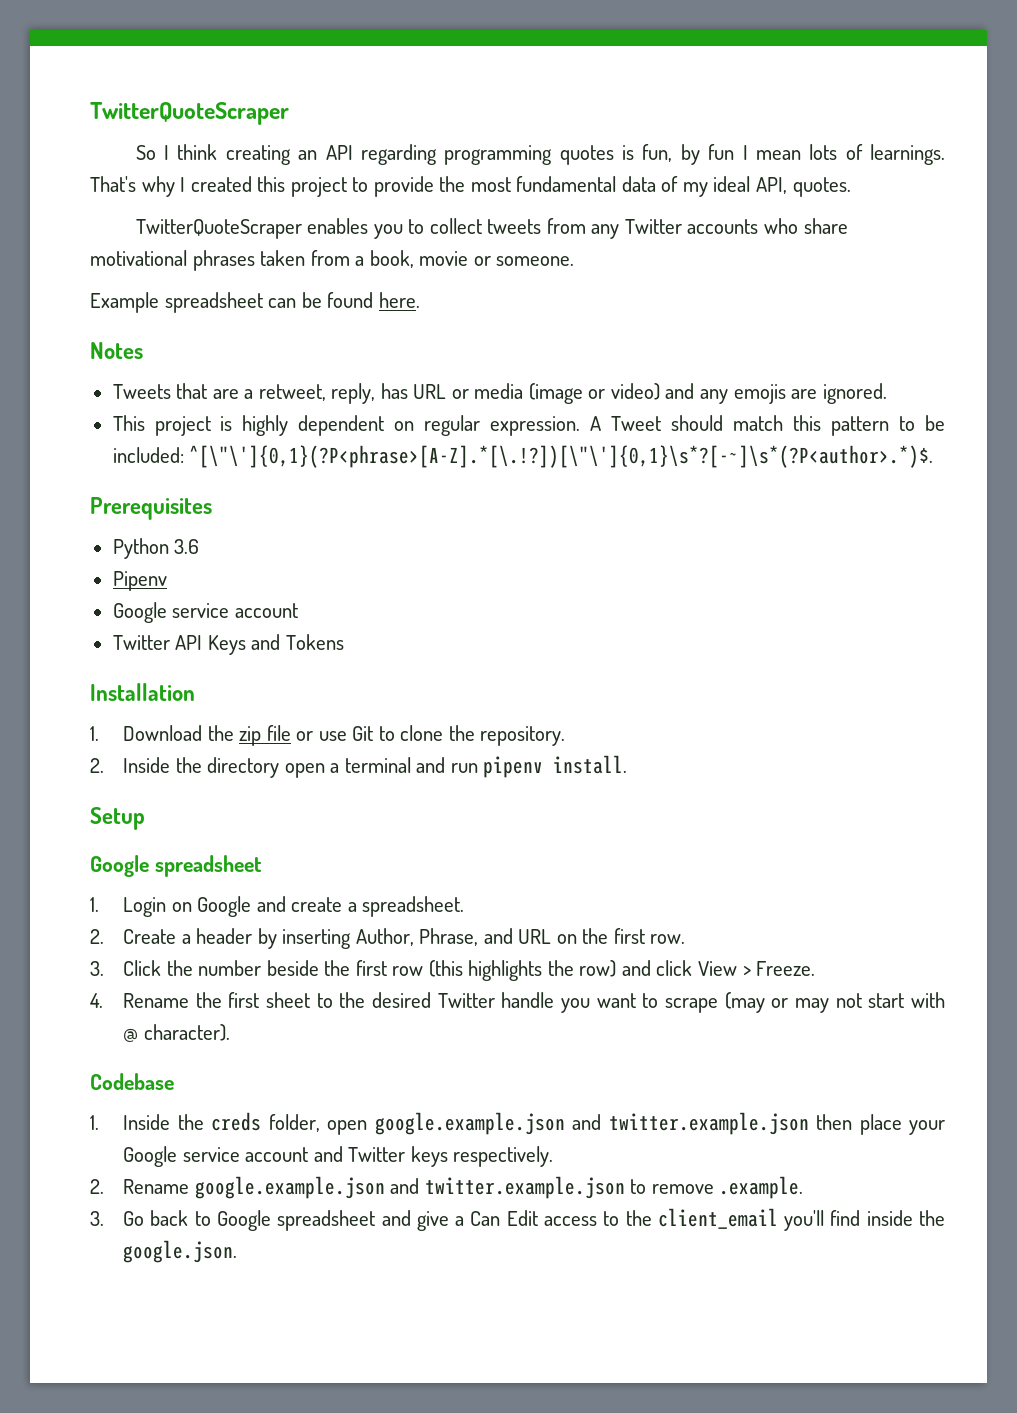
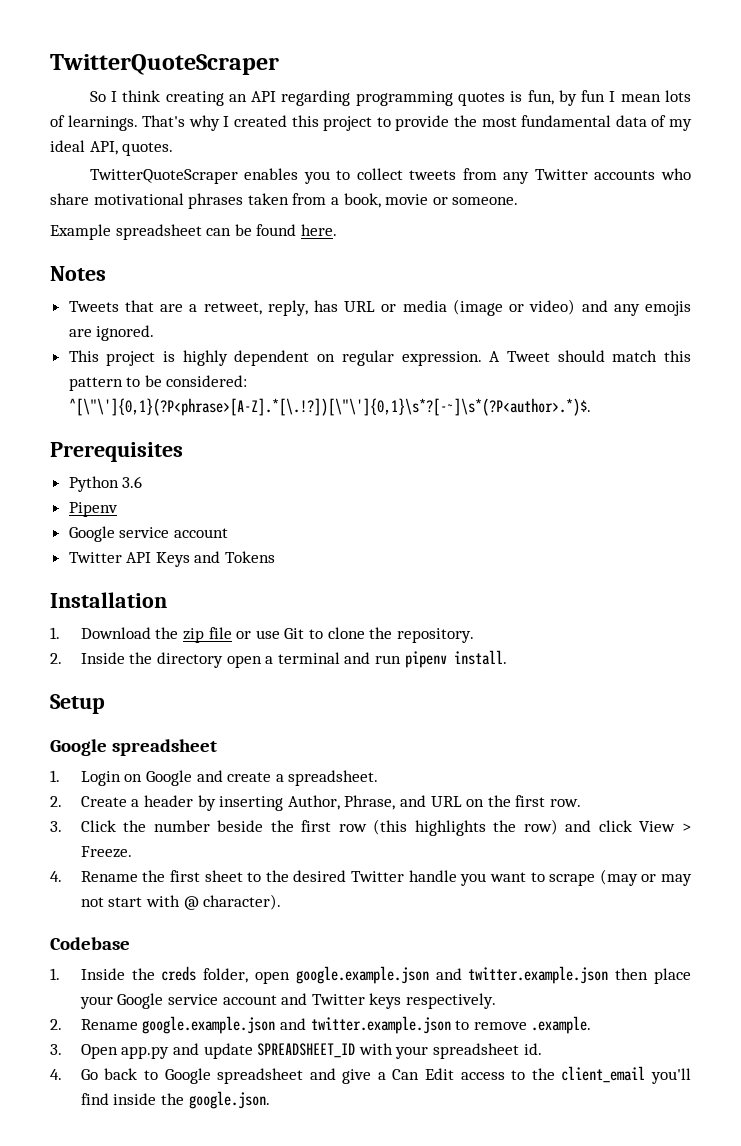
- A Tweet should match this pattern to be included: ^[\"\']{0,1}(?P<phrase>[A-Z].*[\.!?])[\"\']{0,1}\s*?[-~]\s*(?P<author>.*)$.
+ A Tweet should match this pattern to be considered: ^[\"\']{0,1}(?P<phrase>[A-Z].*[\.!?])[\"\']{0,1}\s*?[-~]\s*(?P<author>.*)$.
- 3. Go back to Google spreadsheet and give a Can Edit access to the client_email you'll find inside the google.json.
+ 3. Open app.py and update SPREADSHEET_ID with your spreadsheet id.
+ 4. Go back to Google spreadsheet and give a Can Edit access to the client_email you'll find inside the google.json.

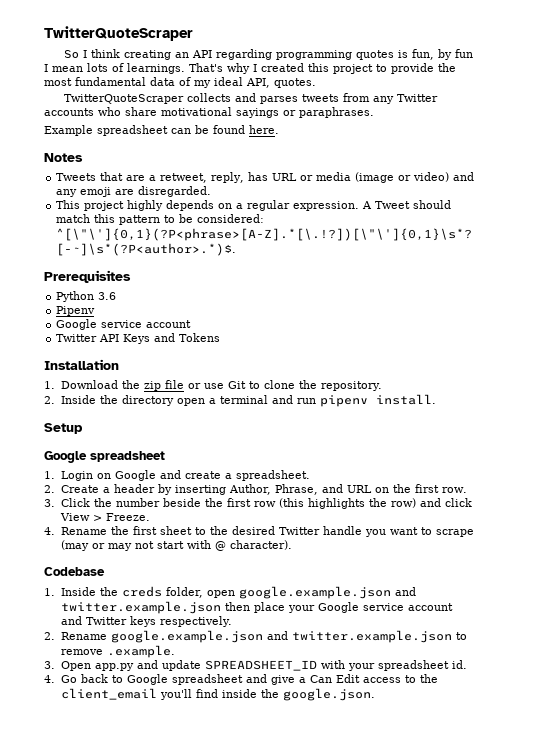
- TwitterQuoteScraper enables you to collect tweets from any Twitter accounts who share motivational phrases taken from a book, movie or someone.
+ TwitterQuoteScraper collects and parses tweets from any Twitter accounts who share motivational sayings or paraphrases.
- Tweets that are a retweet, reply, has URL or media (image or video) and any emojis are ignored.
+ Tweets that are a retweet, reply, has URL or media (image or video) and any emoji are disregarded.
- This project is highly dependent on regular expression.
+ This project highly depends on a regular expression.

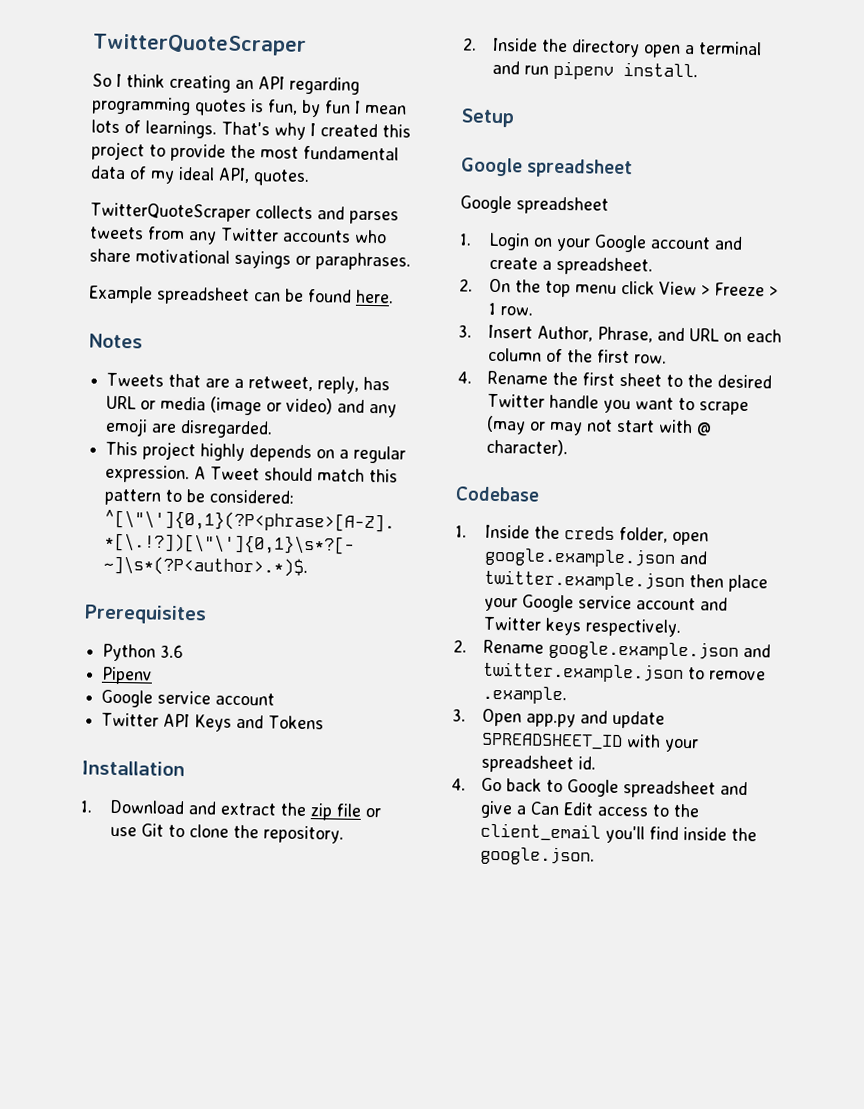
- 1. Download the zip file or use Git to clone the repository.
+ 1. Download and extract the zip file or use Git to clone the repository.
  Setup
+ Google spreadsheet
- 1. Login on Google and create a spreadsheet.
+ 1. Login on your Google account and create a spreadsheet.
- 2. Create a header by inserting Author, Phrase, and URL on the first row.
+ 2. On the top menu click View > Freeze > 1 row.
+ 3. Insert Author, Phrase, and URL on each column of the first row.
- 3. Click the number beside the first row (this highlights the row) and click View > Freeze.

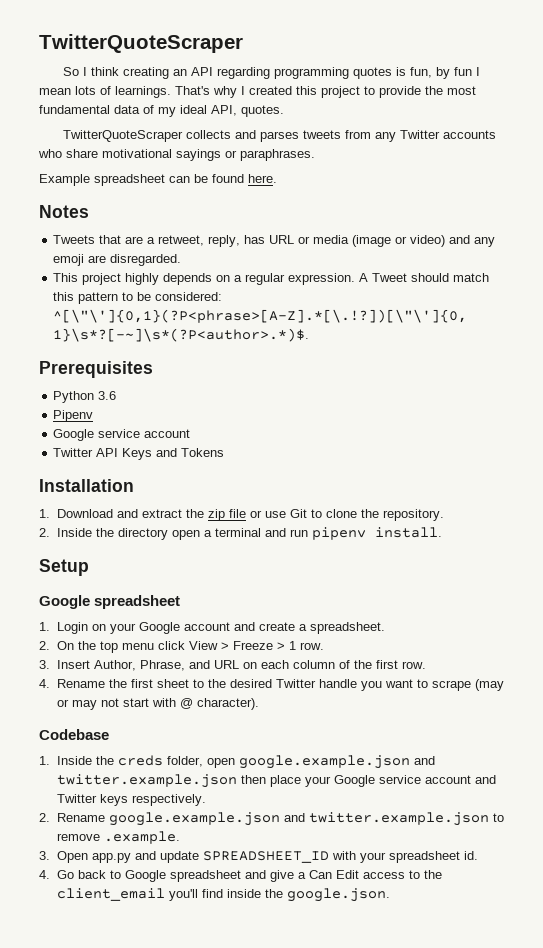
  Setup
- Google spreadsheet

